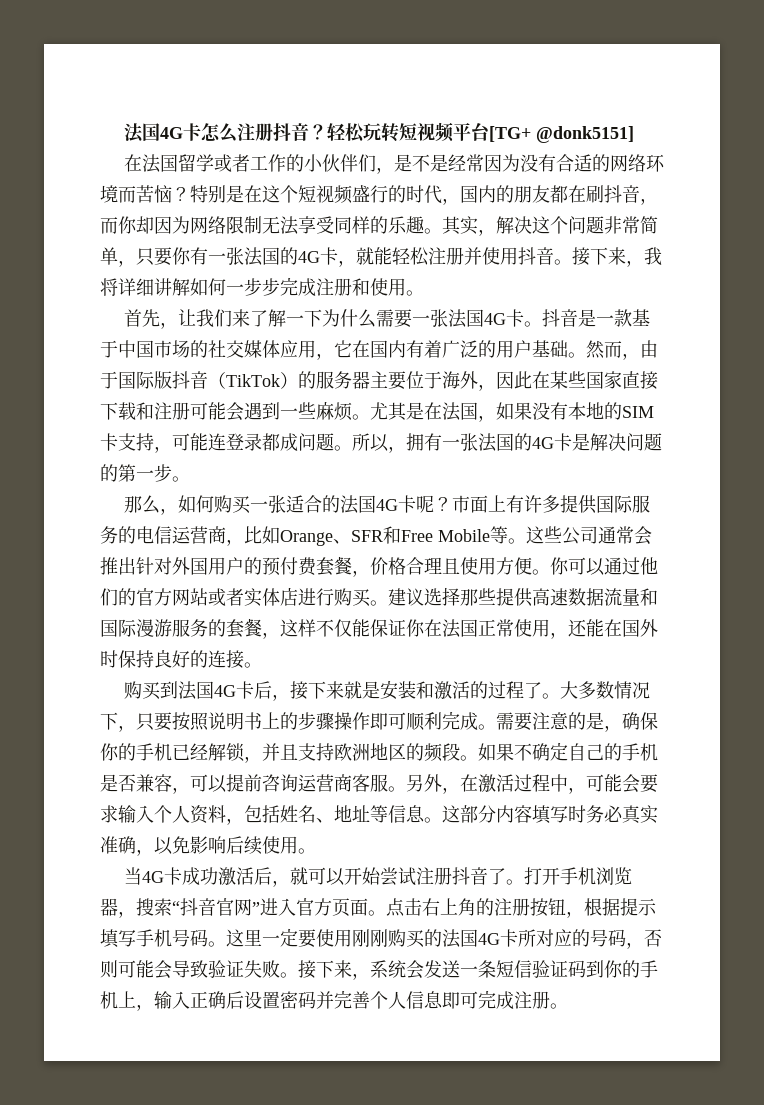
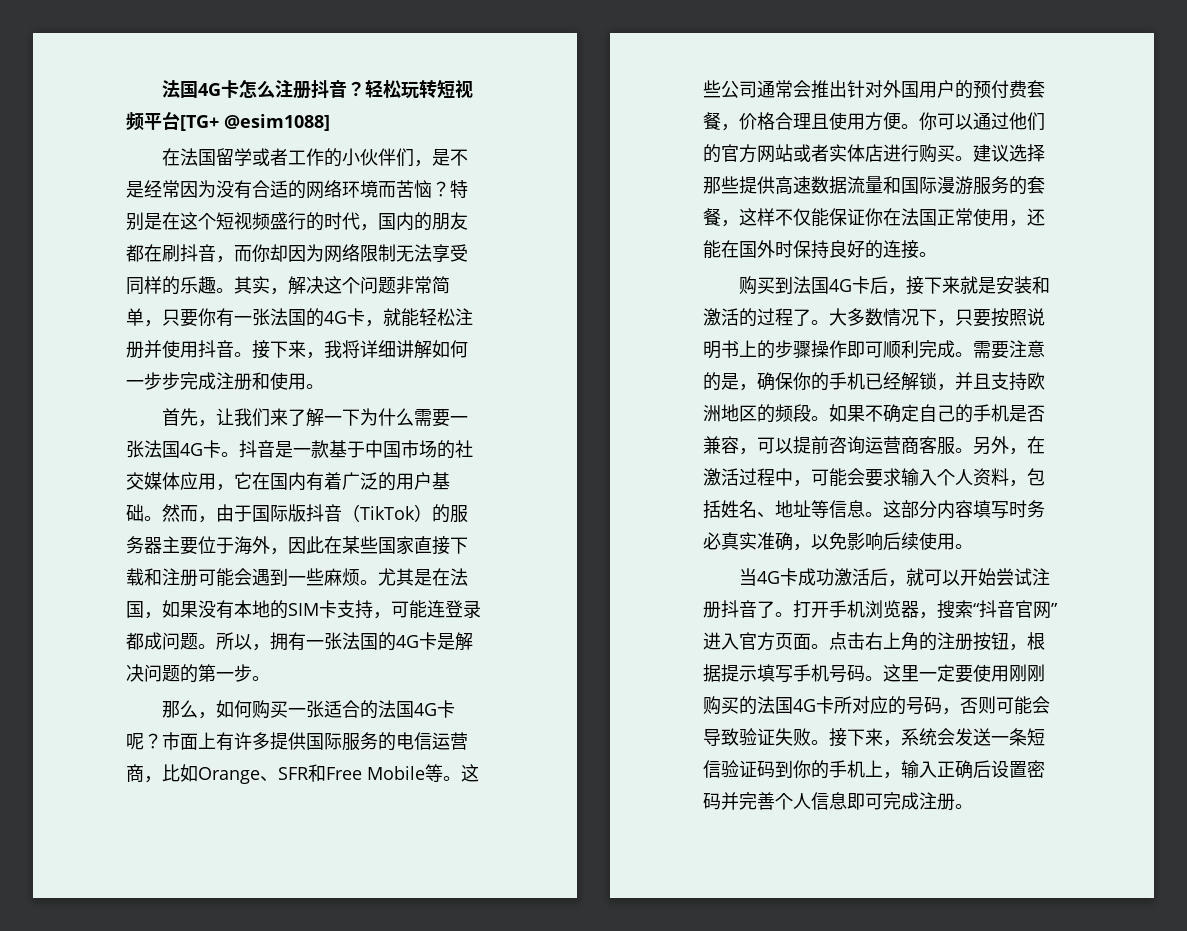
- 轻松玩转短视频平台[TG+ @donk5151]
+ 轻松玩转短视频平台[TG+ @esim1088]

